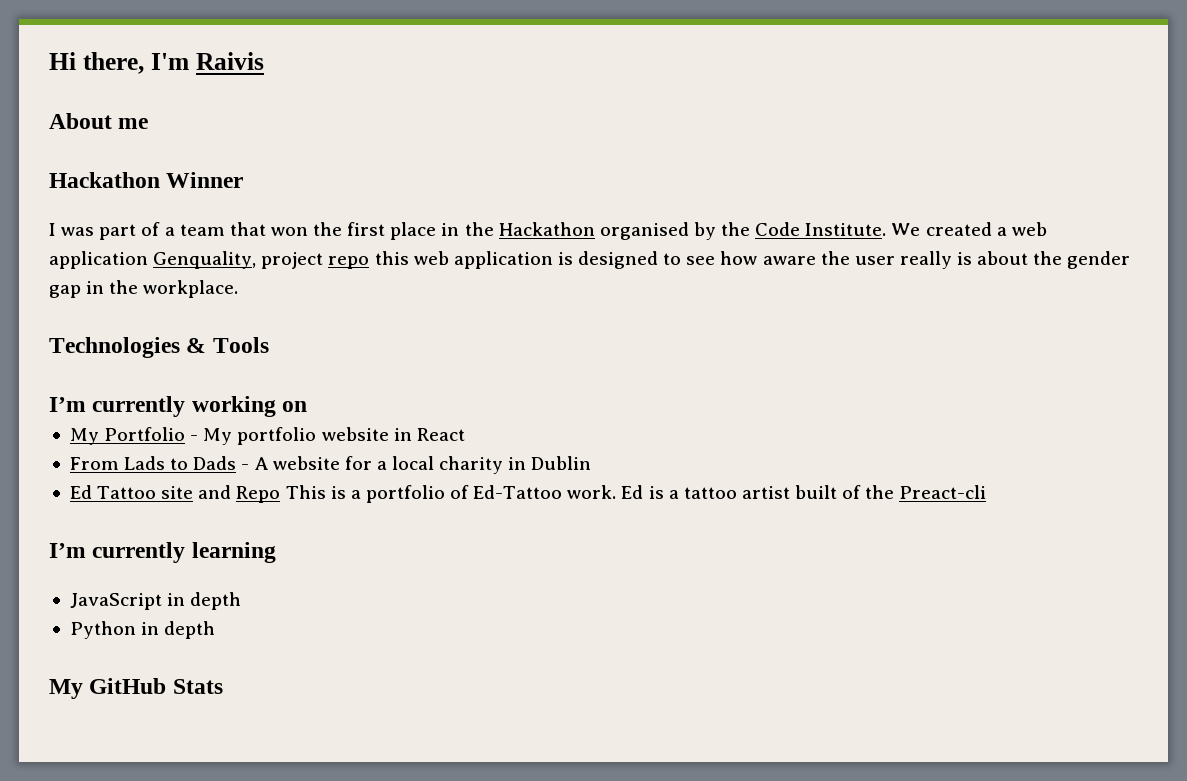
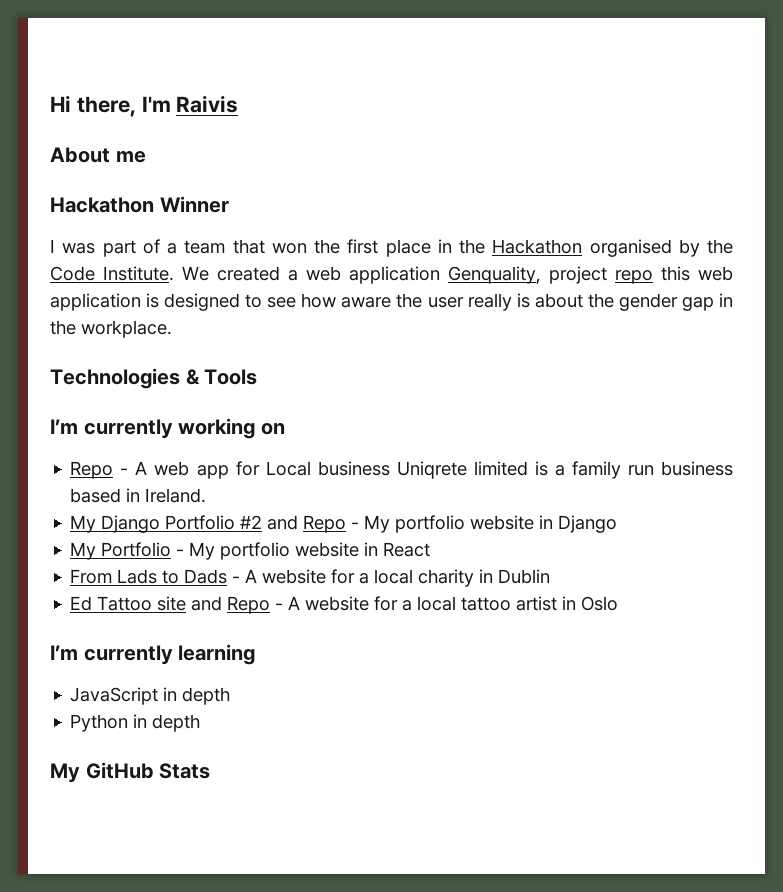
+ Repo - A web app for Local business Uniqrete limited is a family run business based in Ireland.
+ My Django Portfolio #2 and Repo - My portfolio website in Django
- Ed Tattoo site and Repo This is a portfolio of Ed-Tattoo work. Ed is a tattoo artist built of the Preact-cli
+ Ed Tattoo site and Repo - A website for a local tattoo artist in Oslo

